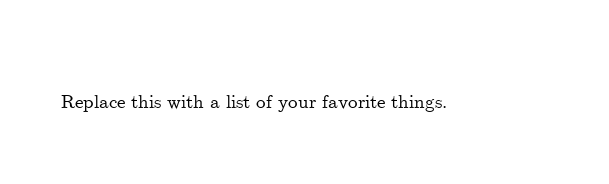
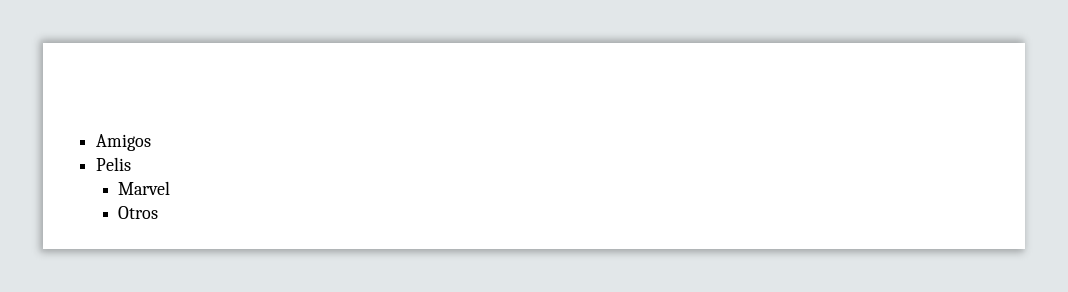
- Replace this with a list of your favorite things.
+ Amigos
+ Pelis
+ Marvel
+ Otros

